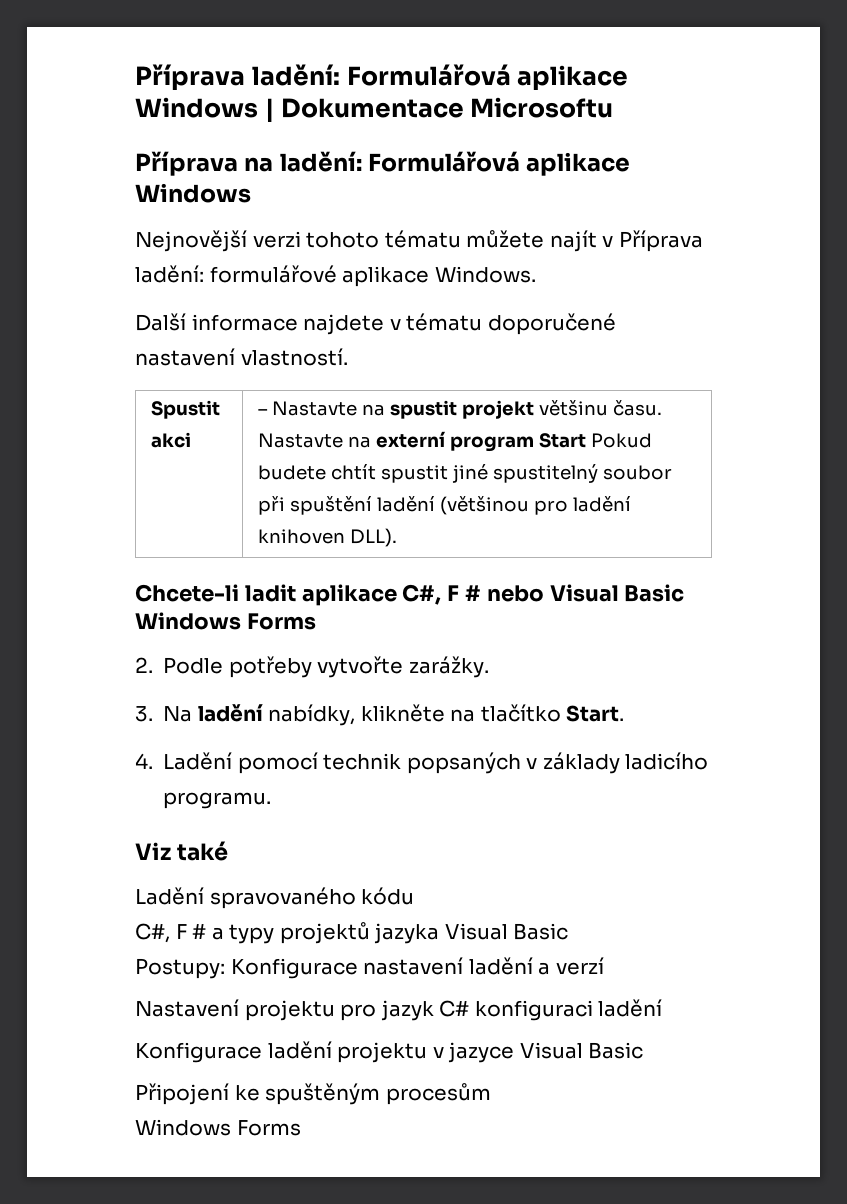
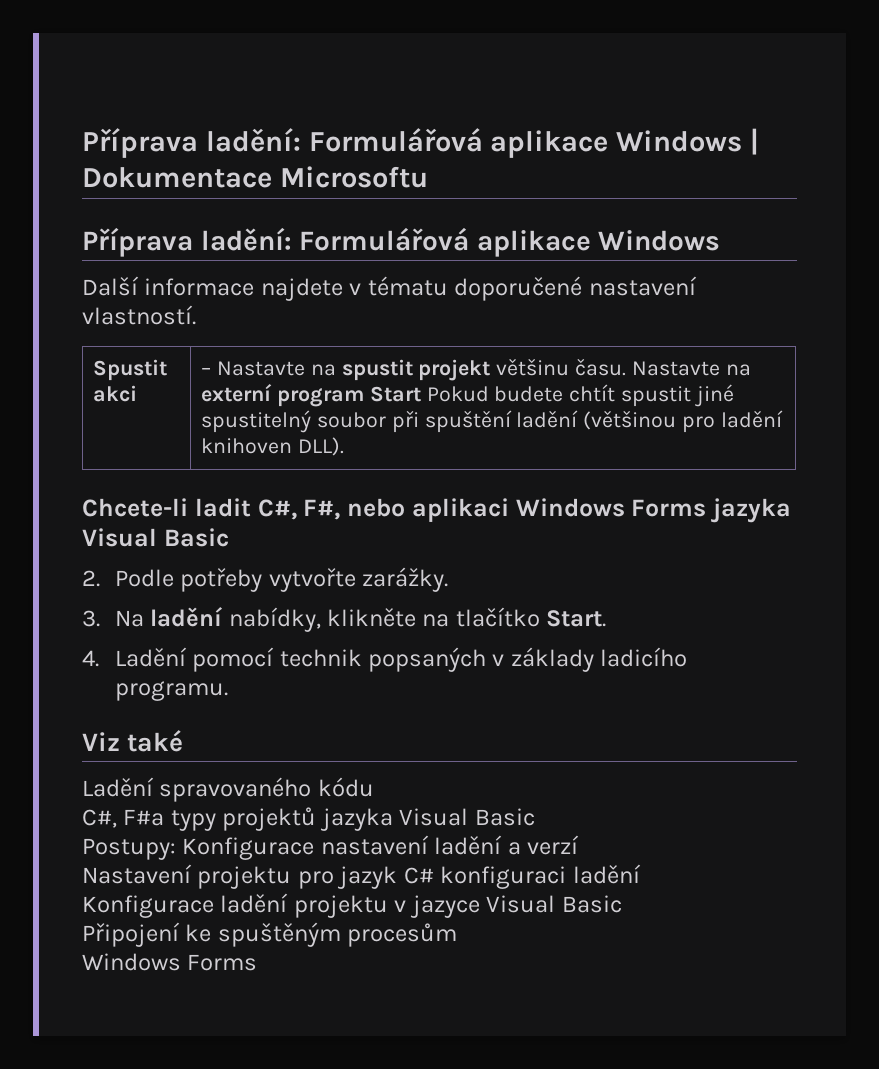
  Příprava ladění: Formulářová aplikace Windows | Dokumentace Microsoftu
- Příprava na ladění: Formulářová aplikace Windows
- Nejnovější verzi tohoto tématu můžete najít v Příprava ladění: formulářové aplikace Windows.
+ Příprava ladění: Formulářová aplikace Windows
- Chcete-li ladit aplikace C#, F # nebo Visual Basic Windows Forms
+ Chcete-li ladit C#, F#, nebo aplikaci Windows Forms jazyka Visual Basic
- C#, F # a typy projektů jazyka Visual Basic
+ C#, F#a typy projektů jazyka Visual Basic

